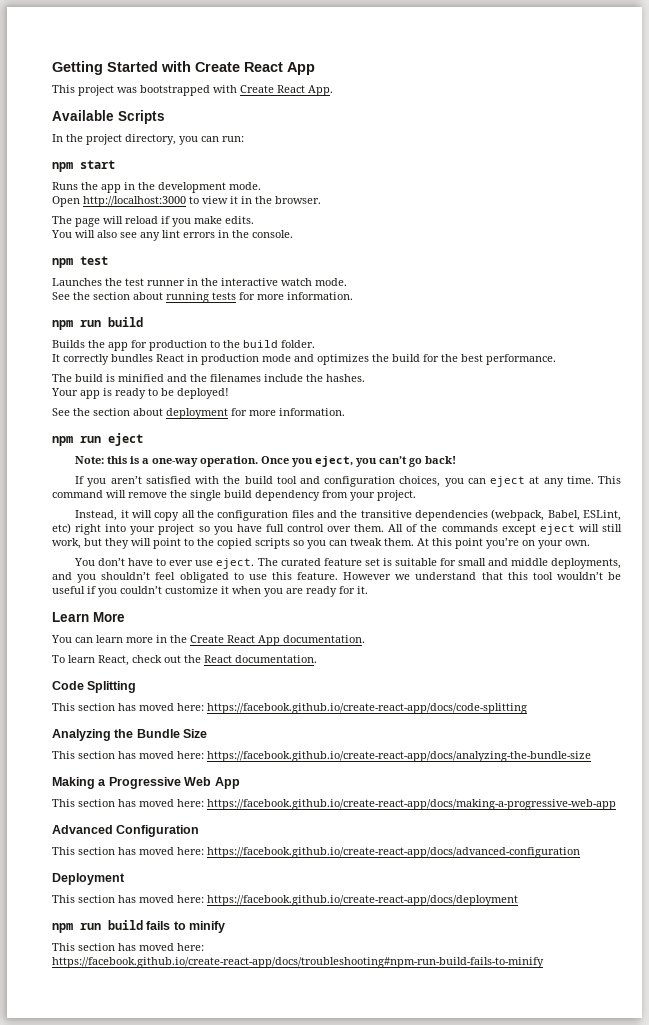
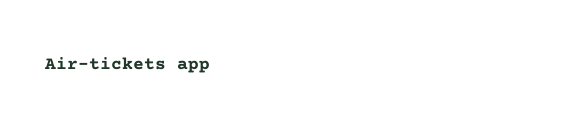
- Getting Started with Create React App
- This project was bootstrapped with Create React App.
- Available Scripts
- In the project directory, you can run:
- npm start
- Runs the app in the development mode.
- Open http://localhost:3000 to view it in the browser.
- The page will reload if you make edits.
- You will also see any lint errors in the console.
- npm test
- Launches the test runner in the interactive watch mode.
- See the section about running tests for more information.
- npm run build
- Builds the app for production to the build folder.
- It correctly bundles React in production mode and optimizes the build for the best performance.
- The build is minified and the filenames include the hashes.
- Your app is ready to be deployed!
- See the section about deployment for more information.
- npm run eject
- Note: this is a one-way operation. Once you eject, you can’t go back!
- If you aren’t satisfied with the build tool and configuration choices, you can eject at any time. This command will remove the single build dependency from your project.
- Instead, it will copy all the configuration files and the transitive dependencies (webpack, Babel, ESLint, etc) right into your project so you have full control over them. All of the commands except eject will still work, but they will point to the copied scripts so you can tweak them. At this point you’re on your own.
- You don’t have to ever use eject. The curated feature set is suitable for small and middle deployments, and you shouldn’t feel obligated to use this feature. However we understand that this tool wouldn’t be useful if you couldn’t customize it when you are ready for it.
- Learn More
- You can learn more in the Create React App documentation.
- To learn React, check out the React documentation.
- Code Splitting
- This section has moved here: https://facebook.github.io/create-react-app/docs/code-splitting
- Analyzing the Bundle Size
- This section has moved here: https://facebook.github.io/create-react-app/docs/analyzing-the-bundle-size
- Making a Progressive Web App
- This section has moved here: https://facebook.github.io/create-react-app/docs/making-a-progressive-web-app
- Advanced Configuration
- This section has moved here: https://facebook.github.io/create-react-app/docs/advanced-configuration
- Deployment
- This section has moved here: https://facebook.github.io/create-react-app/docs/deployment
- npm run build fails to minify
- This section has moved here: https://facebook.github.io/create-react-app/docs/troubleshooting#npm-run-build-fails-to-minify
+ Air-tickets app

